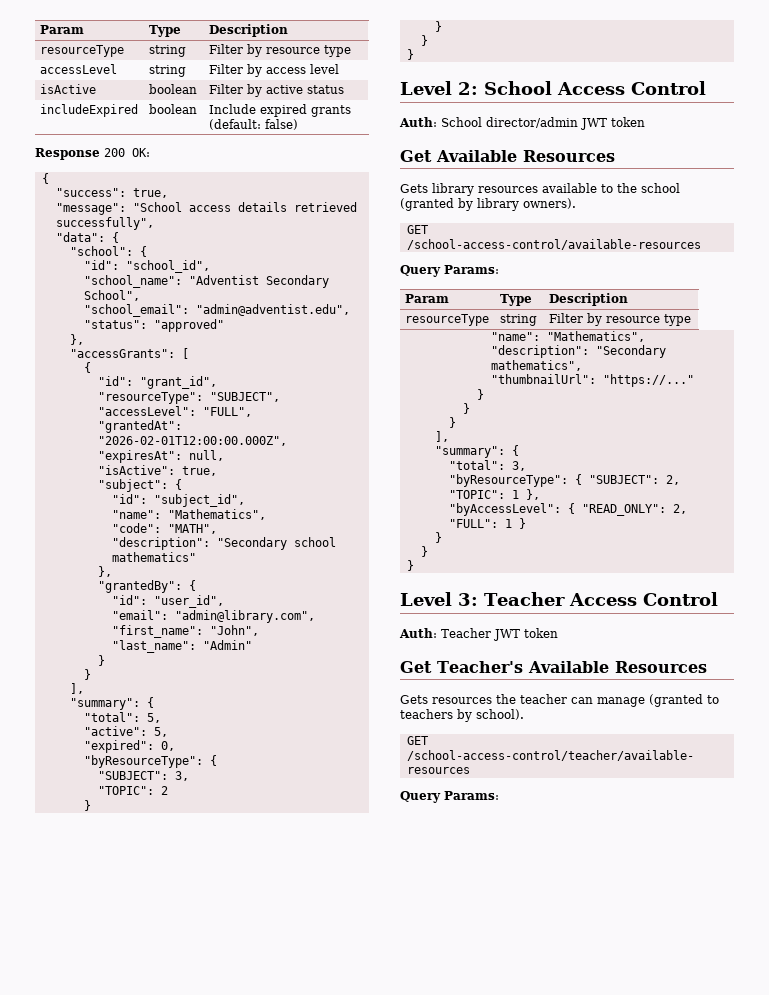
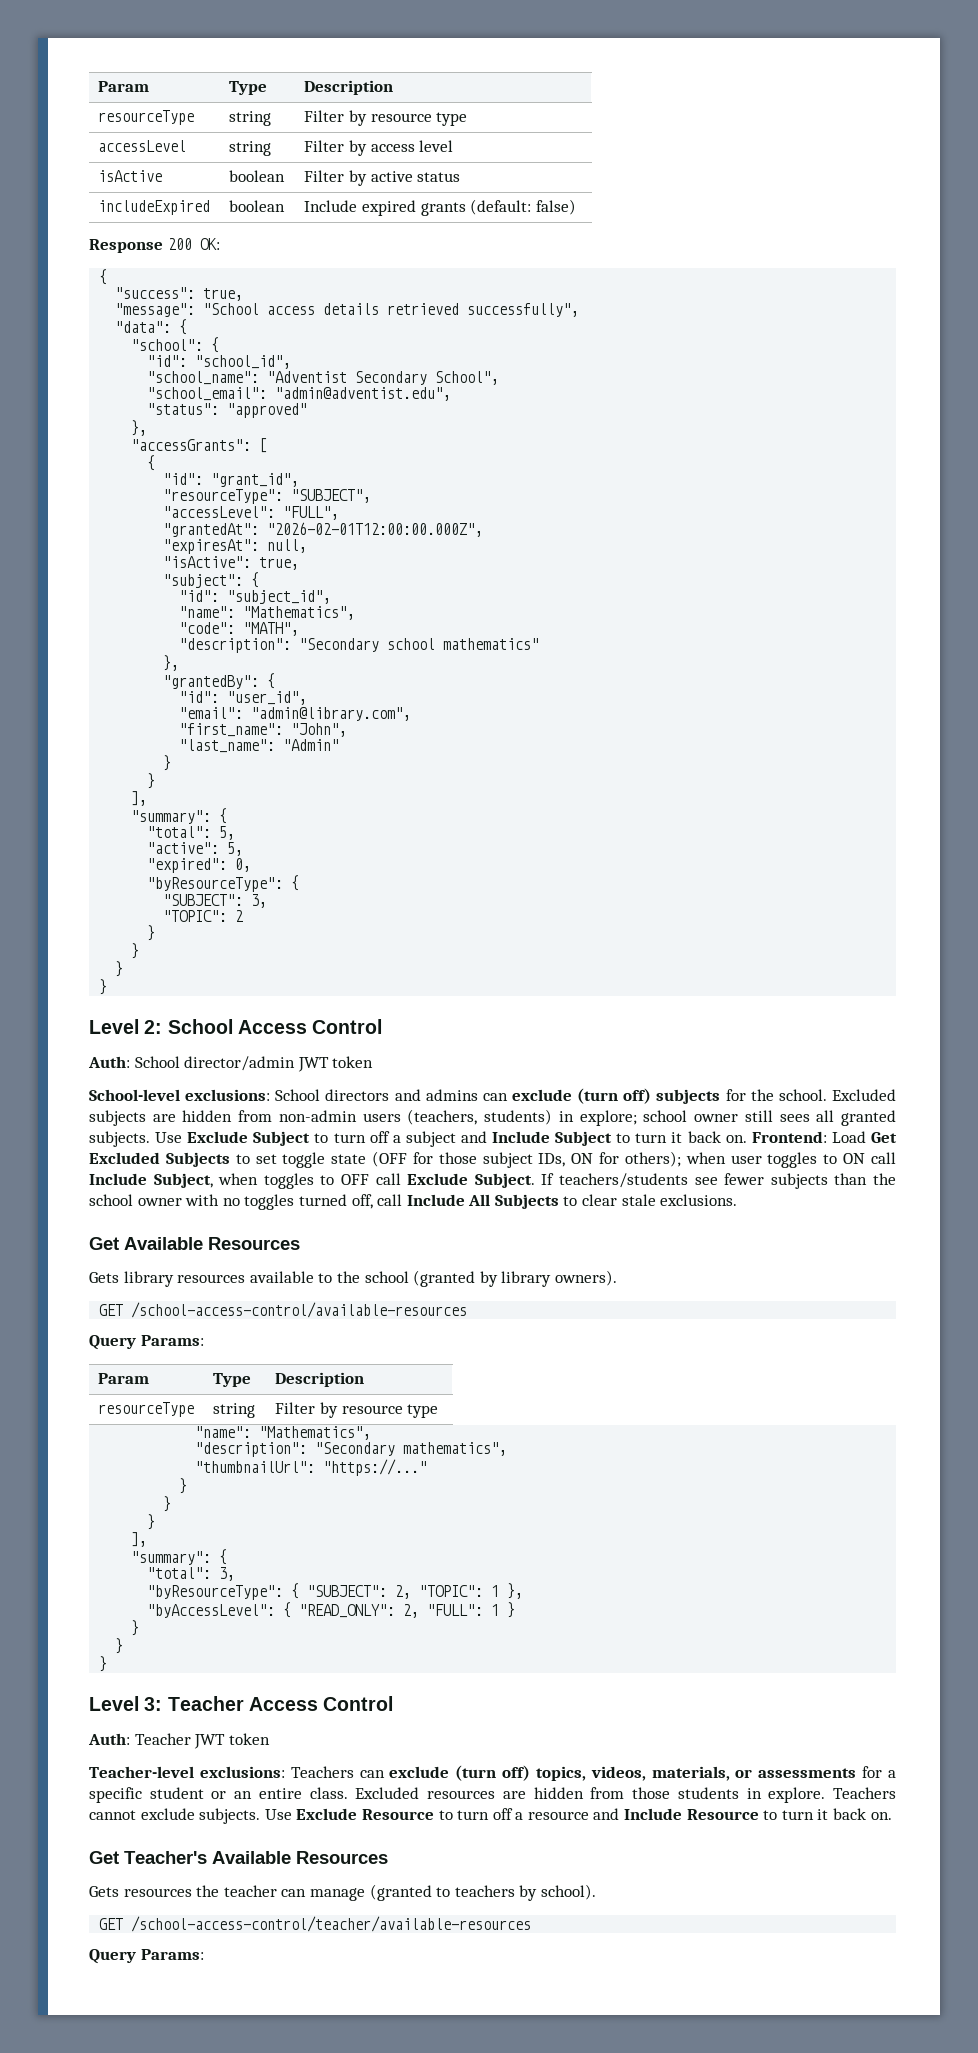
+ School-level exclusions: School directors and admins can exclude (turn off) subjects for the school. Excluded subjects are hidden from non-admin users (teachers, students) in explore; school owner still sees all granted subjects. Use Exclude Subject to turn off a subject and Include Subject to turn it back on. Frontend: Load Get Excluded Subjects to set toggle state (OFF for those subject IDs, ON for others); when user toggles to ON call Include Subject, when toggles to OFF call Exclude Subject. If teachers/students see fewer subjects than the school owner with no toggles turned off, call Include All Subjects to clear stale exclusions.
+ Teacher-level exclusions: Teachers can exclude (turn off) topics, videos, materials, or assessments for a specific student or an entire class. Excluded resources are hidden from those students in explore. Teachers cannot exclude subjects. Use Exclude Resource to turn off a resource and Include Resource to turn it back on.

